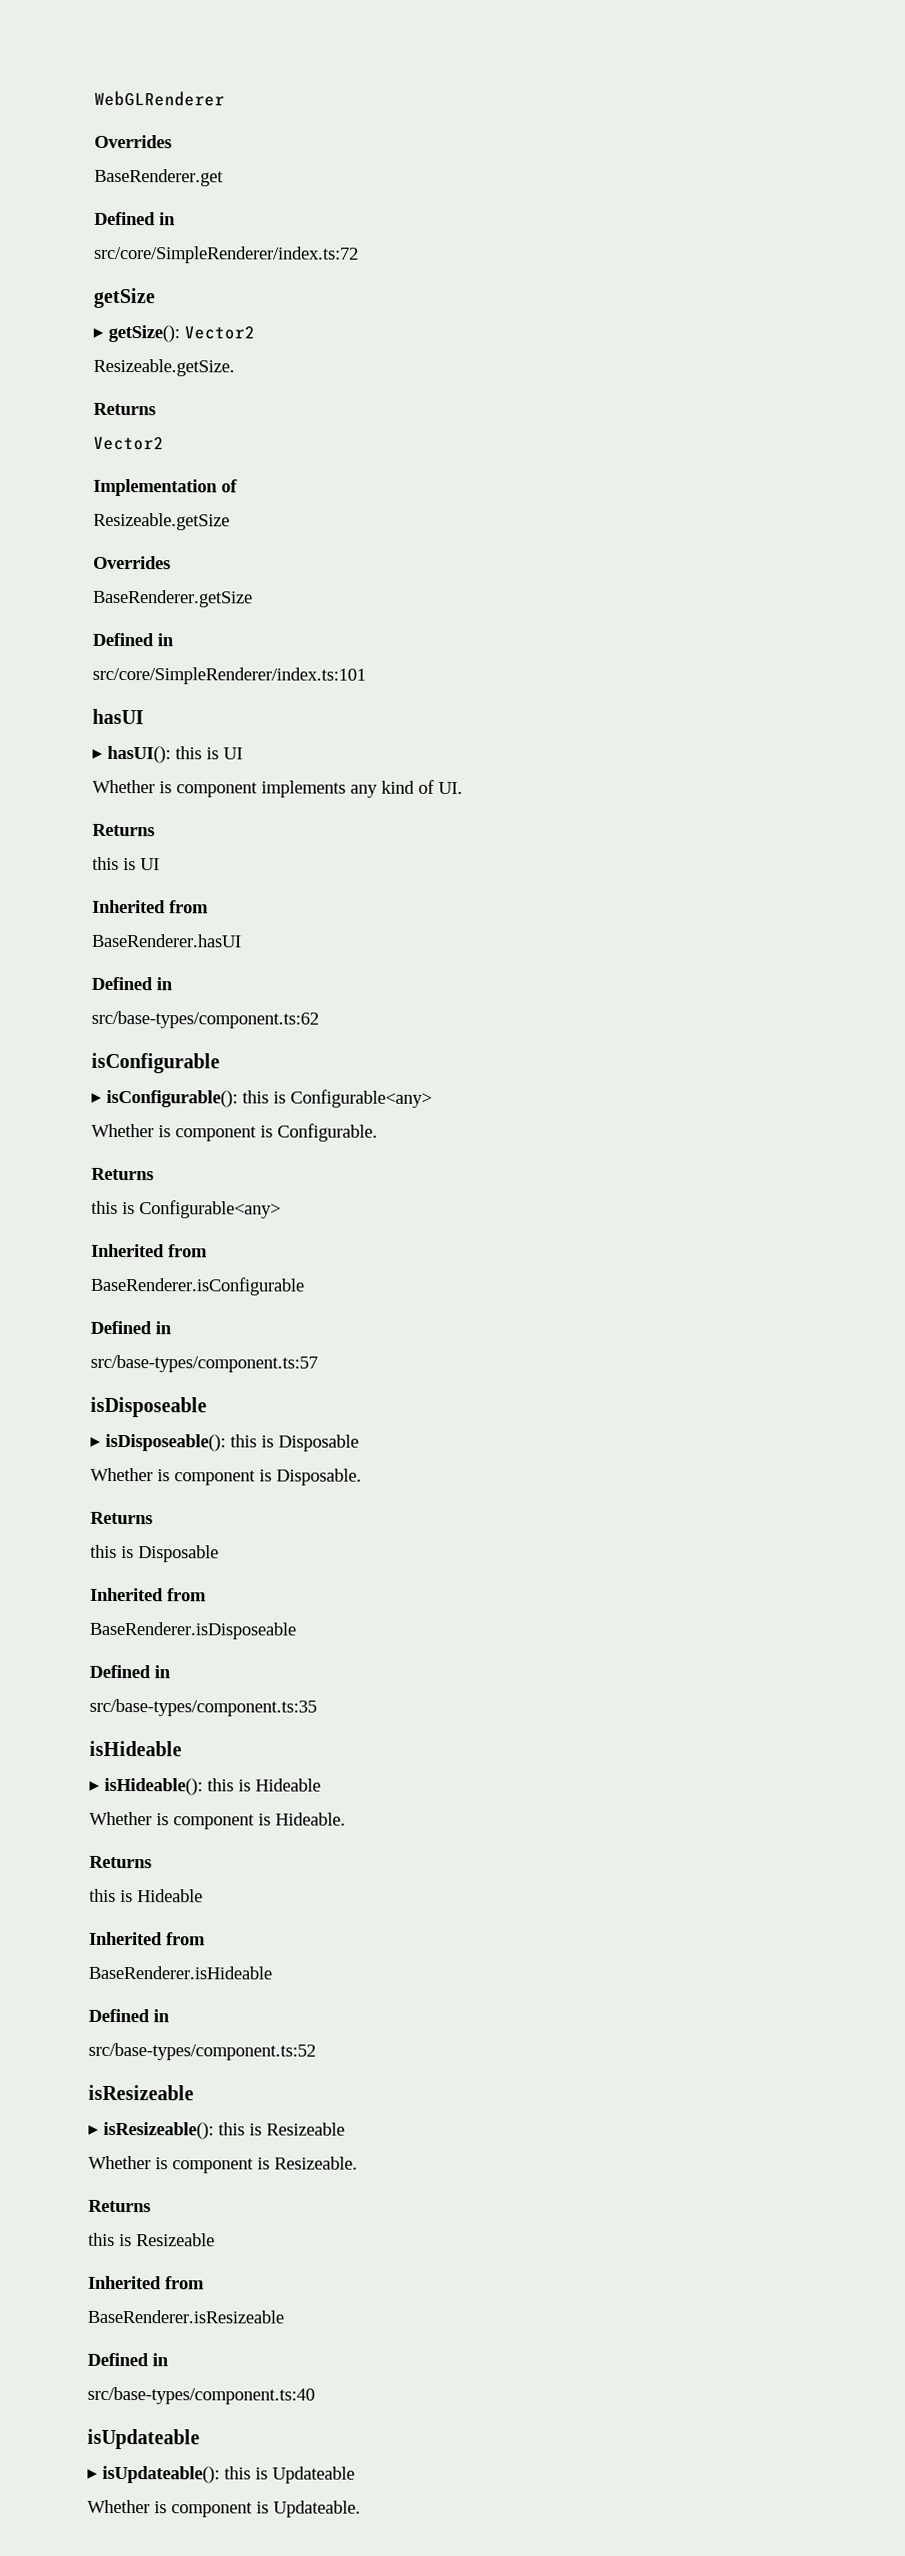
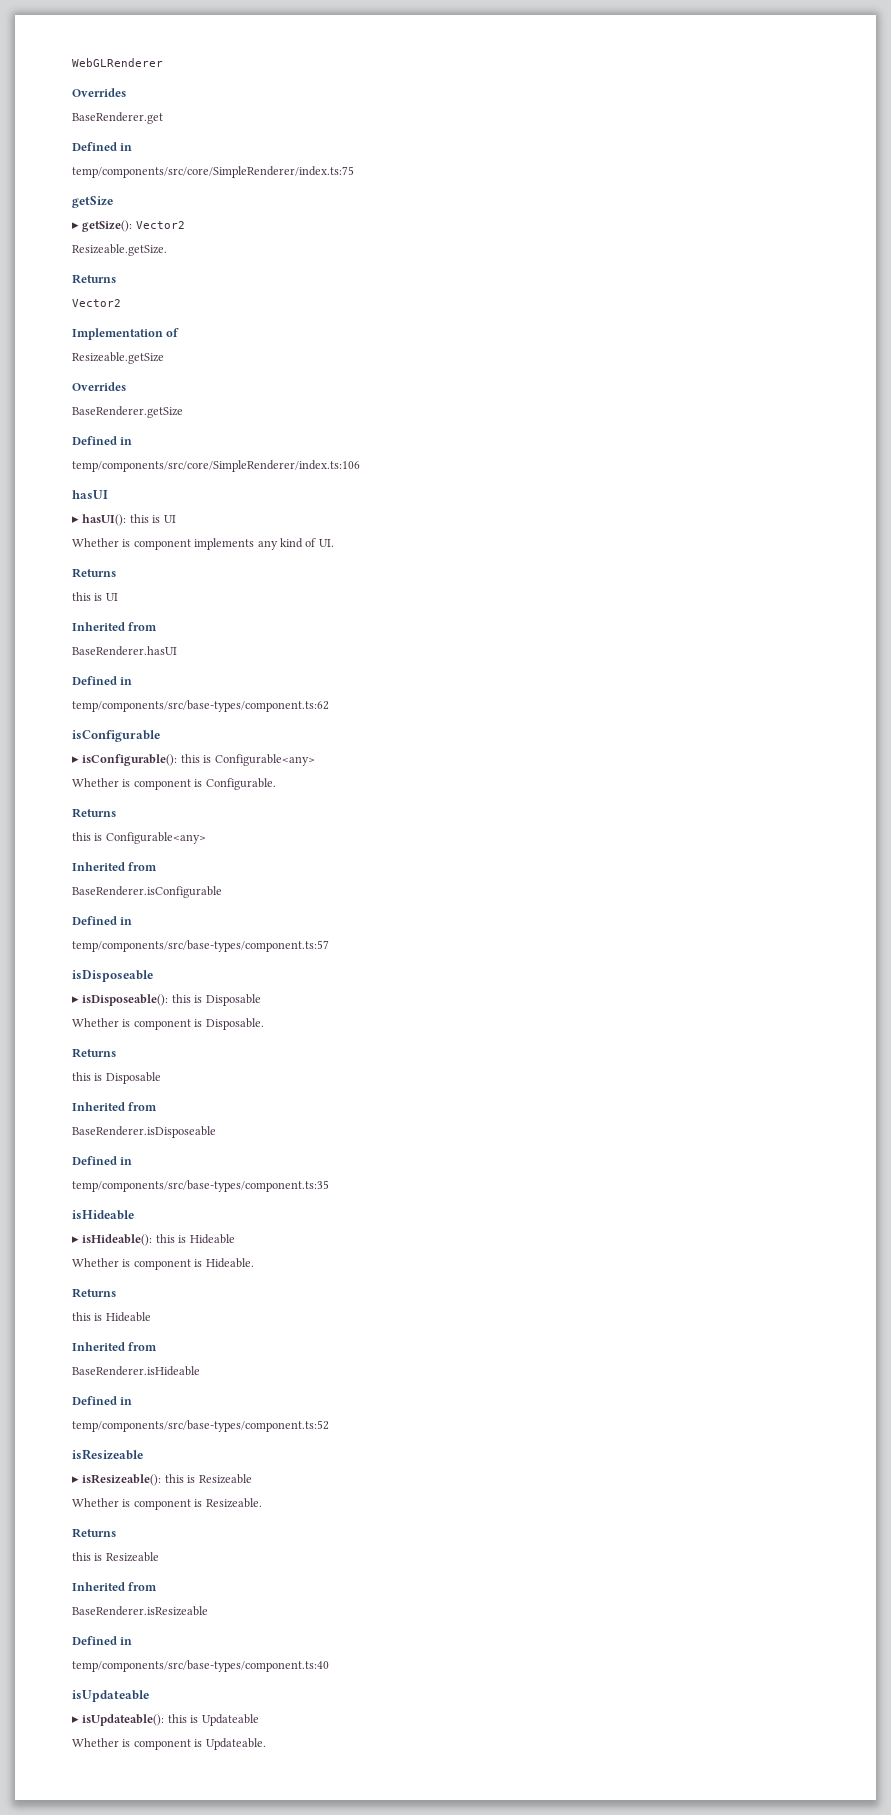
- src/core/SimpleRenderer/index.ts:72
+ temp/components/src/core/SimpleRenderer/index.ts:75
- src/core/SimpleRenderer/index.ts:101
+ temp/components/src/core/SimpleRenderer/index.ts:106
- src/base-types/component.ts:62
+ temp/components/src/base-types/component.ts:62
- src/base-types/component.ts:57
+ temp/components/src/base-types/component.ts:57
- src/base-types/component.ts:35
+ temp/components/src/base-types/component.ts:35
- src/base-types/component.ts:52
+ temp/components/src/base-types/component.ts:52
- src/base-types/component.ts:40
+ temp/components/src/base-types/component.ts:40

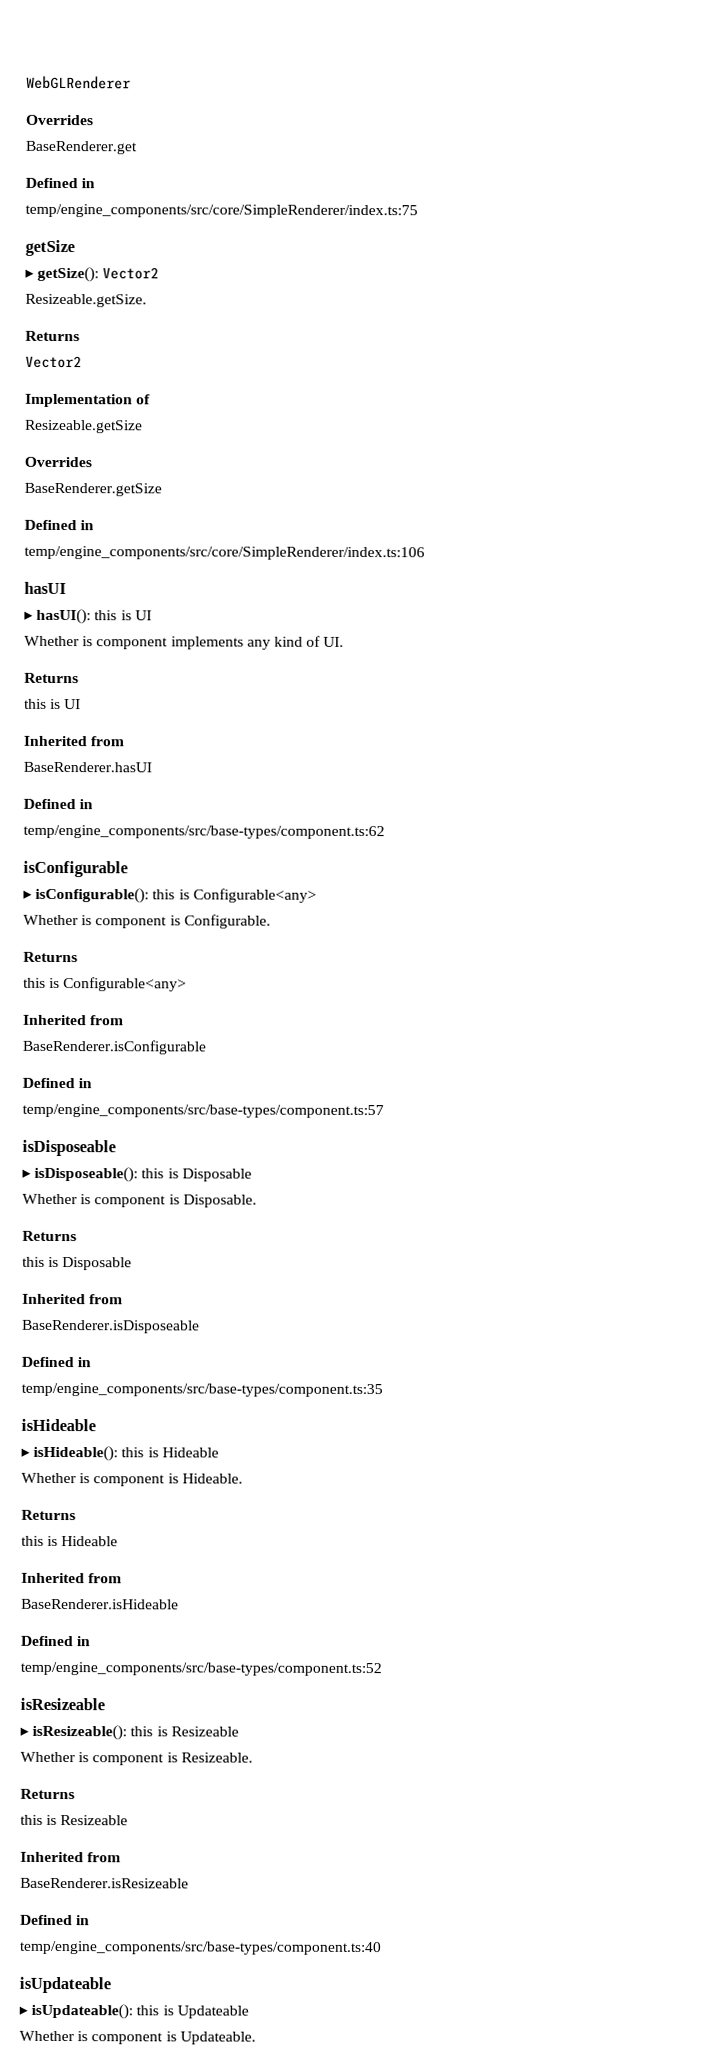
- temp/components/src/core/SimpleRenderer/index.ts:75
+ temp/engine_components/src/core/SimpleRenderer/index.ts:75
- temp/components/src/core/SimpleRenderer/index.ts:106
+ temp/engine_components/src/core/SimpleRenderer/index.ts:106
- temp/components/src/base-types/component.ts:62
+ temp/engine_components/src/base-types/component.ts:62
- temp/components/src/base-types/component.ts:57
+ temp/engine_components/src/base-types/component.ts:57
- temp/components/src/base-types/component.ts:35
+ temp/engine_components/src/base-types/component.ts:35
- temp/components/src/base-types/component.ts:52
+ temp/engine_components/src/base-types/component.ts:52
- temp/components/src/base-types/component.ts:40
+ temp/engine_components/src/base-types/component.ts:40

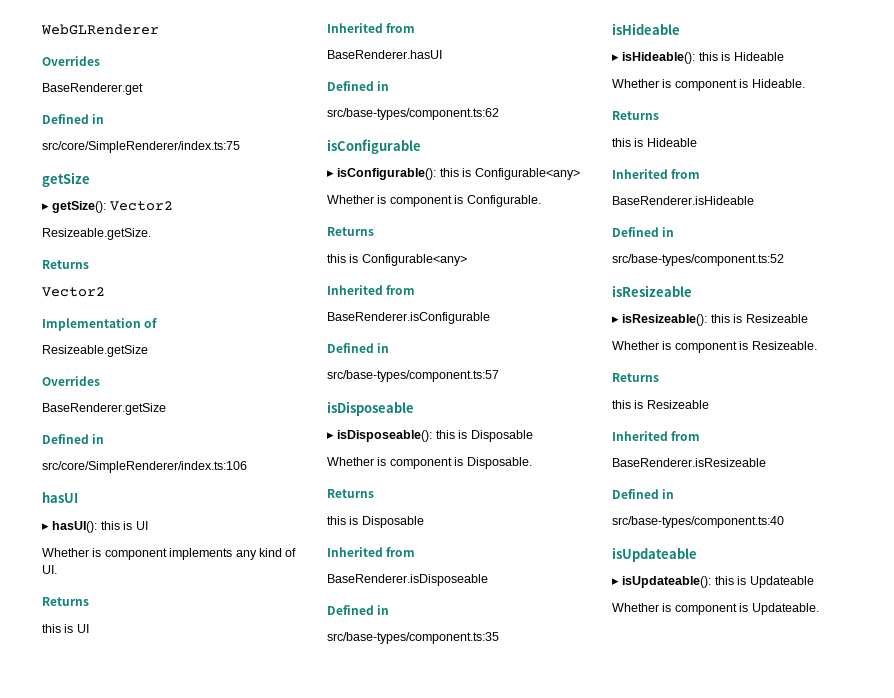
- temp/engine_components/src/core/SimpleRenderer/index.ts:75
+ src/core/SimpleRenderer/index.ts:75
- temp/engine_components/src/core/SimpleRenderer/index.ts:106
+ src/core/SimpleRenderer/index.ts:106
- temp/engine_components/src/base-types/component.ts:62
+ src/base-types/component.ts:62
- temp/engine_components/src/base-types/component.ts:57
+ src/base-types/component.ts:57
- temp/engine_components/src/base-types/component.ts:35
+ src/base-types/component.ts:35
- temp/engine_components/src/base-types/component.ts:52
+ src/base-types/component.ts:52
- temp/engine_components/src/base-types/component.ts:40
+ src/base-types/component.ts:40

